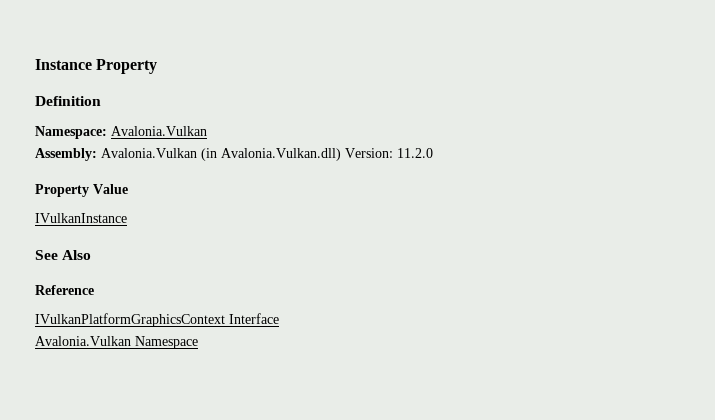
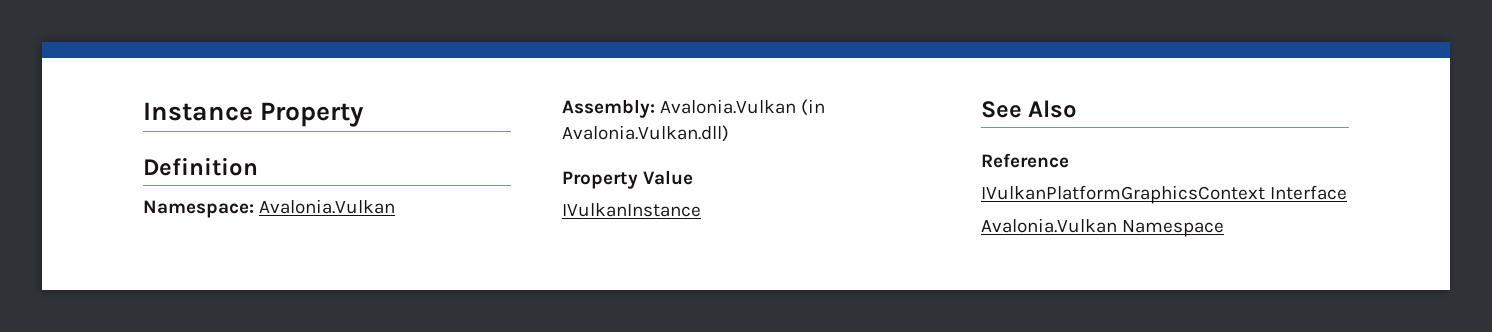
- Assembly: Avalonia.Vulkan (in Avalonia.Vulkan.dll) Version: 11.2.0
+ Assembly: Avalonia.Vulkan (in Avalonia.Vulkan.dll)

